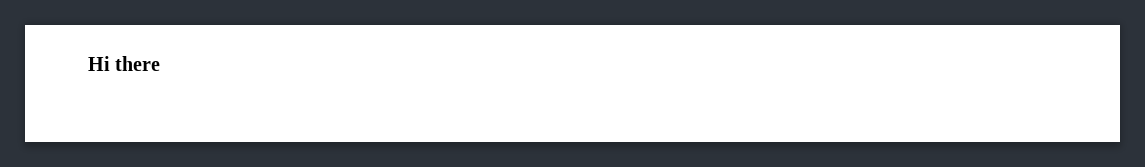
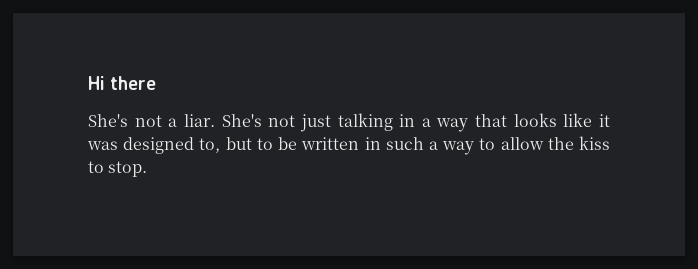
+ She's not a liar. She's not just talking in a way that looks like it was designed to, but to be written in such a way to allow the kiss to stop.

